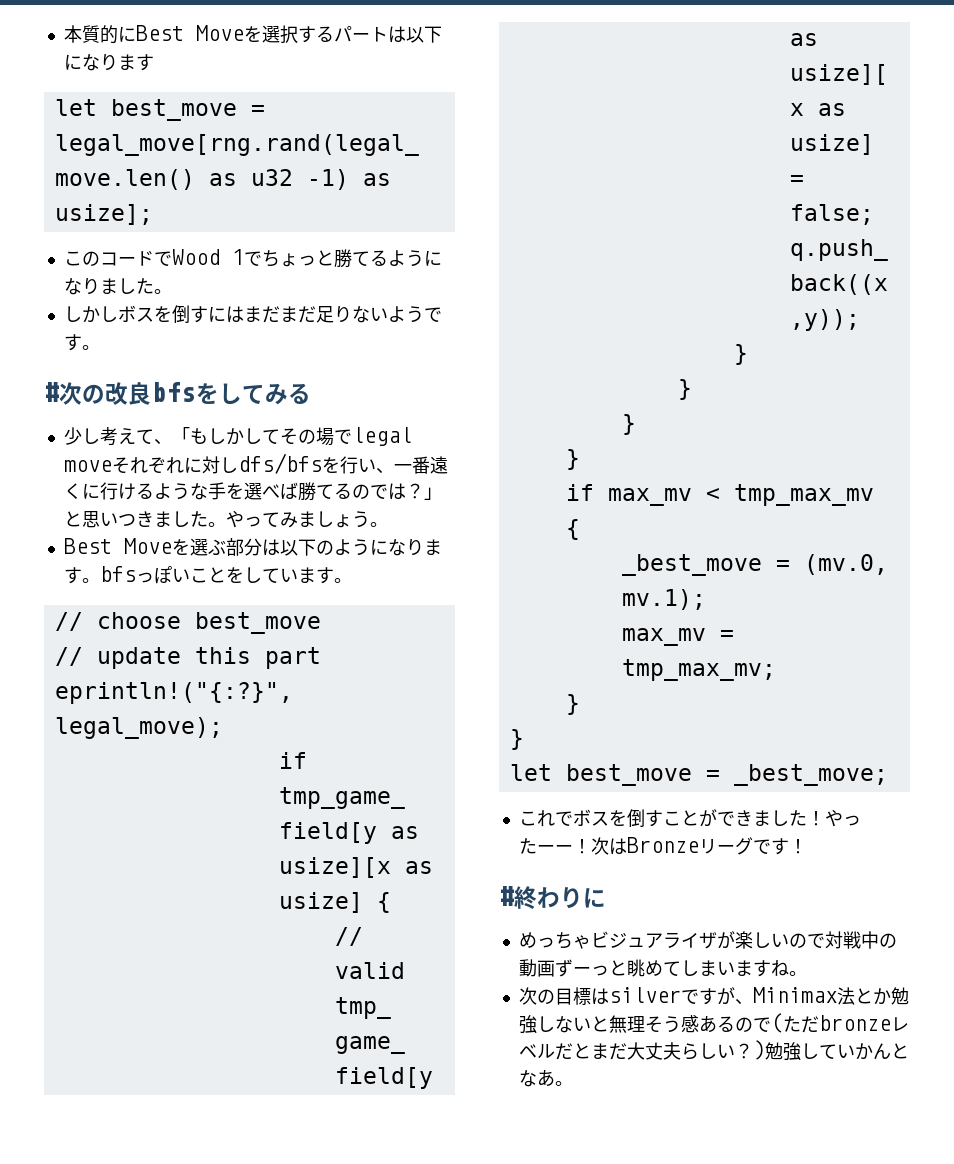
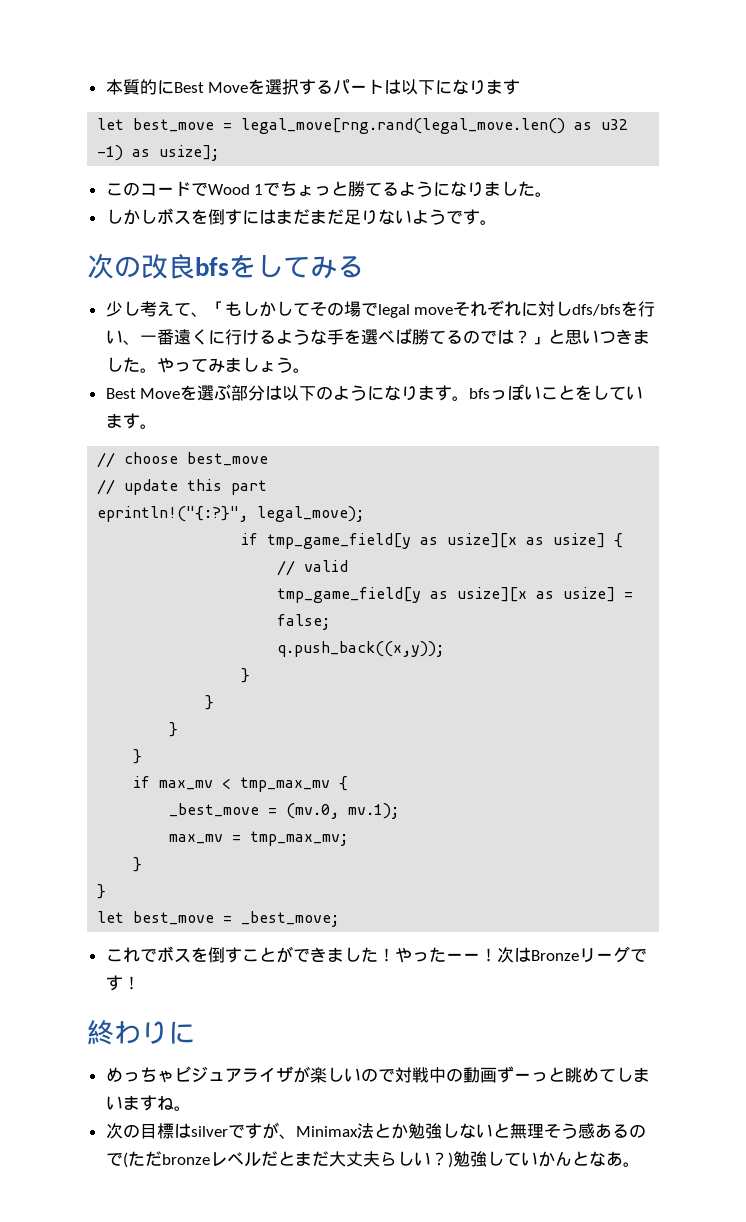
- #次の改良bfsをしてみる
+ 次の改良bfsをしてみる
- #終わりに
+ 終わりに

